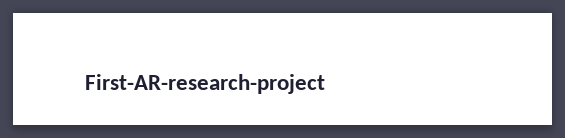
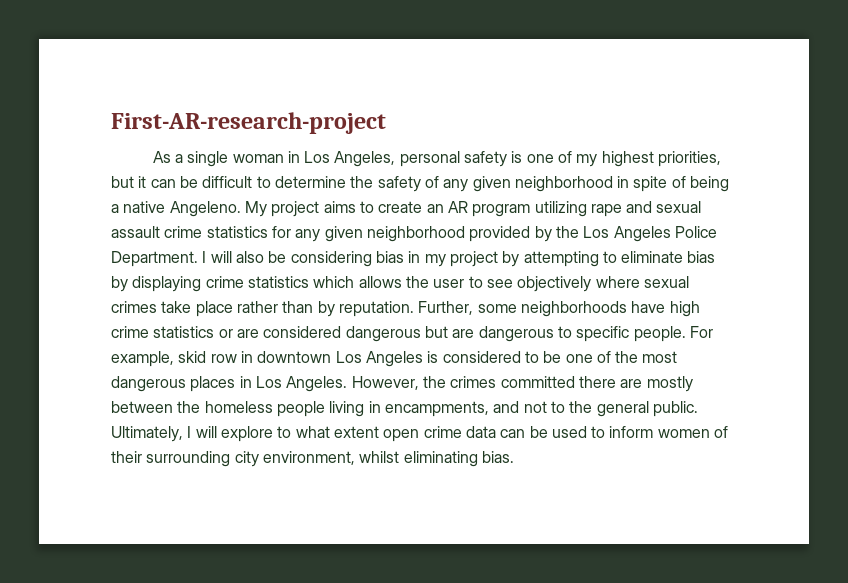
+ As a single woman in Los Angeles, personal safety is one of my highest priorities, but it can be difficult to determine the safety of any given neighborhood in spite of being a native Angeleno. My project aims to create an AR program utilizing rape and sexual assault crime statistics for any given neighborhood provided by the Los Angeles Police Department. I will also be considering bias in my project by attempting to eliminate bias by displaying crime statistics which allows the user to see objectively where sexual crimes take place rather than by reputation. Further, some neighborhoods have high crime statistics or are considered dangerous but are dangerous to specific people. For example, skid row in downtown Los Angeles is considered to be one of the most dangerous places in Los Angeles. However, the crimes committed there are mostly between the homeless people living in encampments, and not to the general public. Ultimately, I will explore to what extent open crime data can be used to inform women of their surrounding city environment, whilst eliminating bias.

